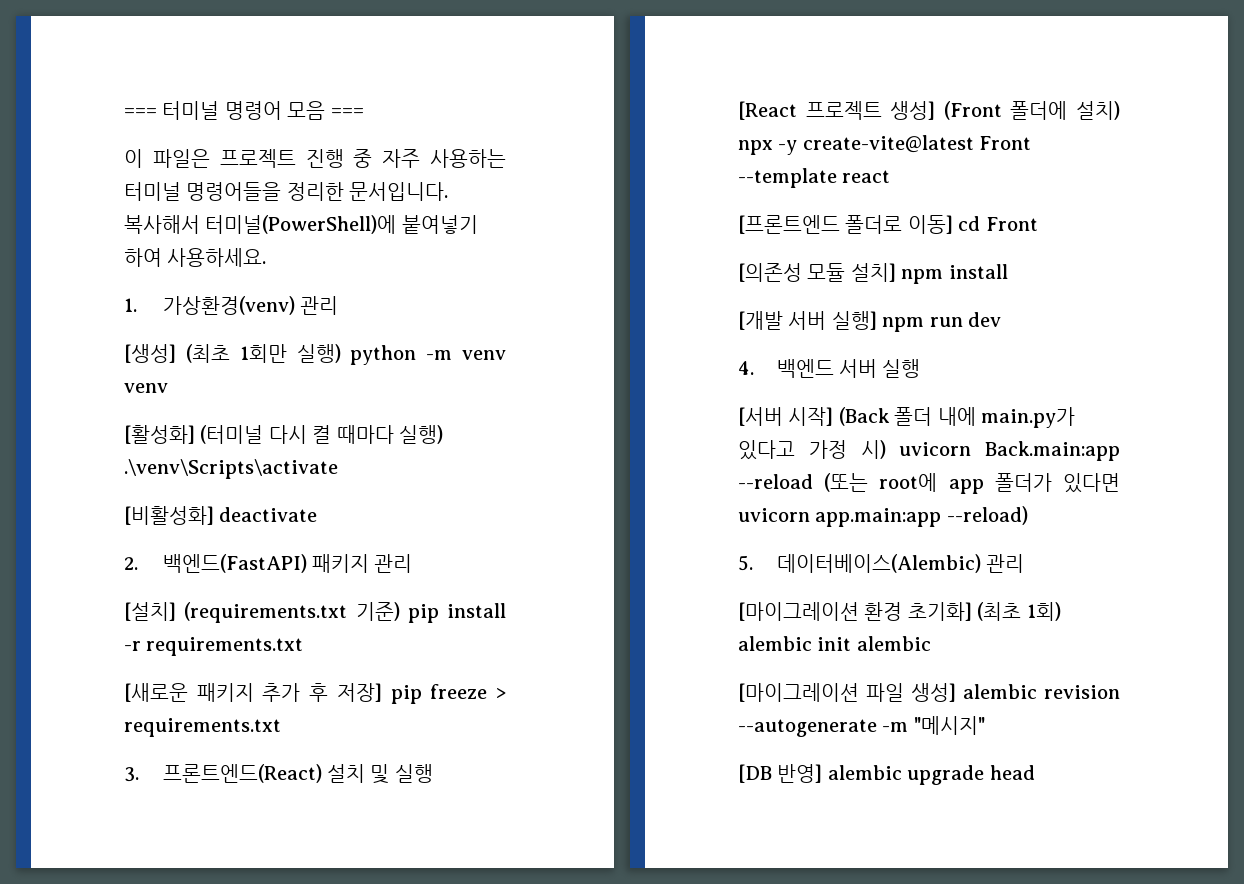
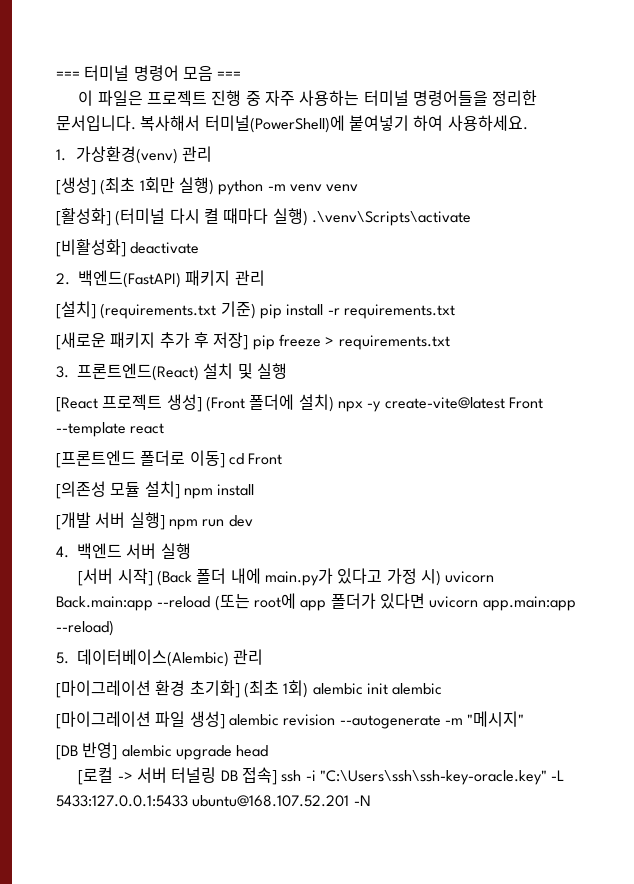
+ [로컬 -> 서버 터널링 DB 접속] ssh -i "C:\Users\ssh\ssh-key-oracle.key" -L 5433:127.0.0.1:5433 ubuntu@168.107.52.201 -N

